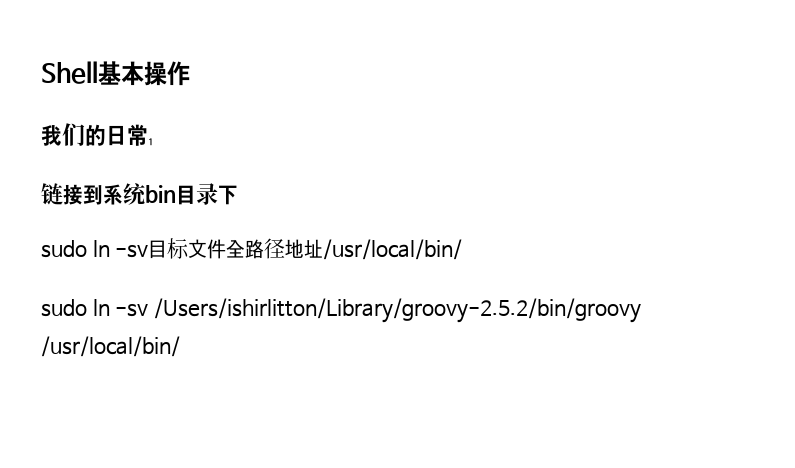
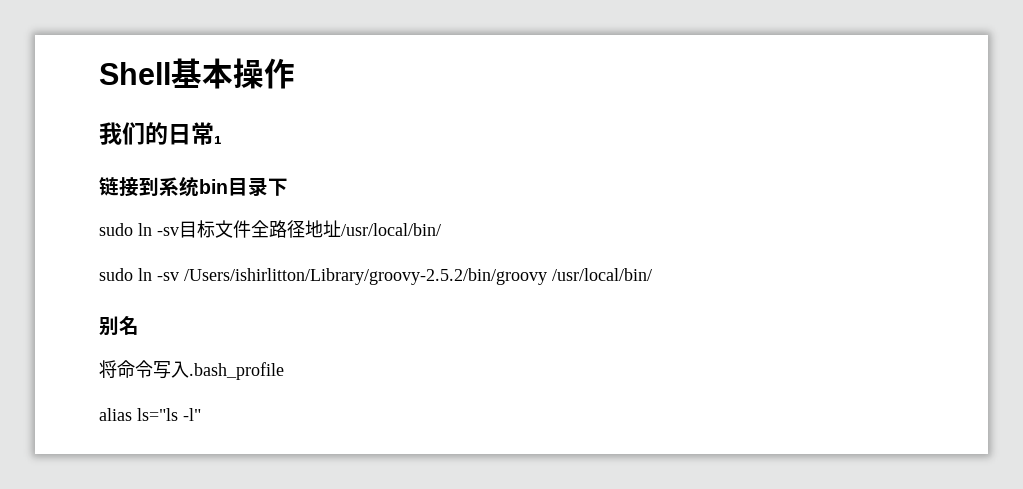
+ 别名
+ 将命令写入.bash_profile
+ alias ls="ls -l"

